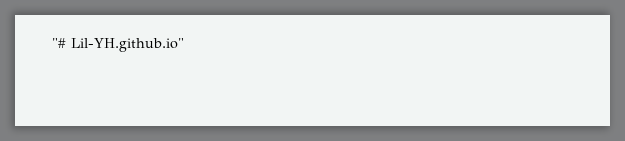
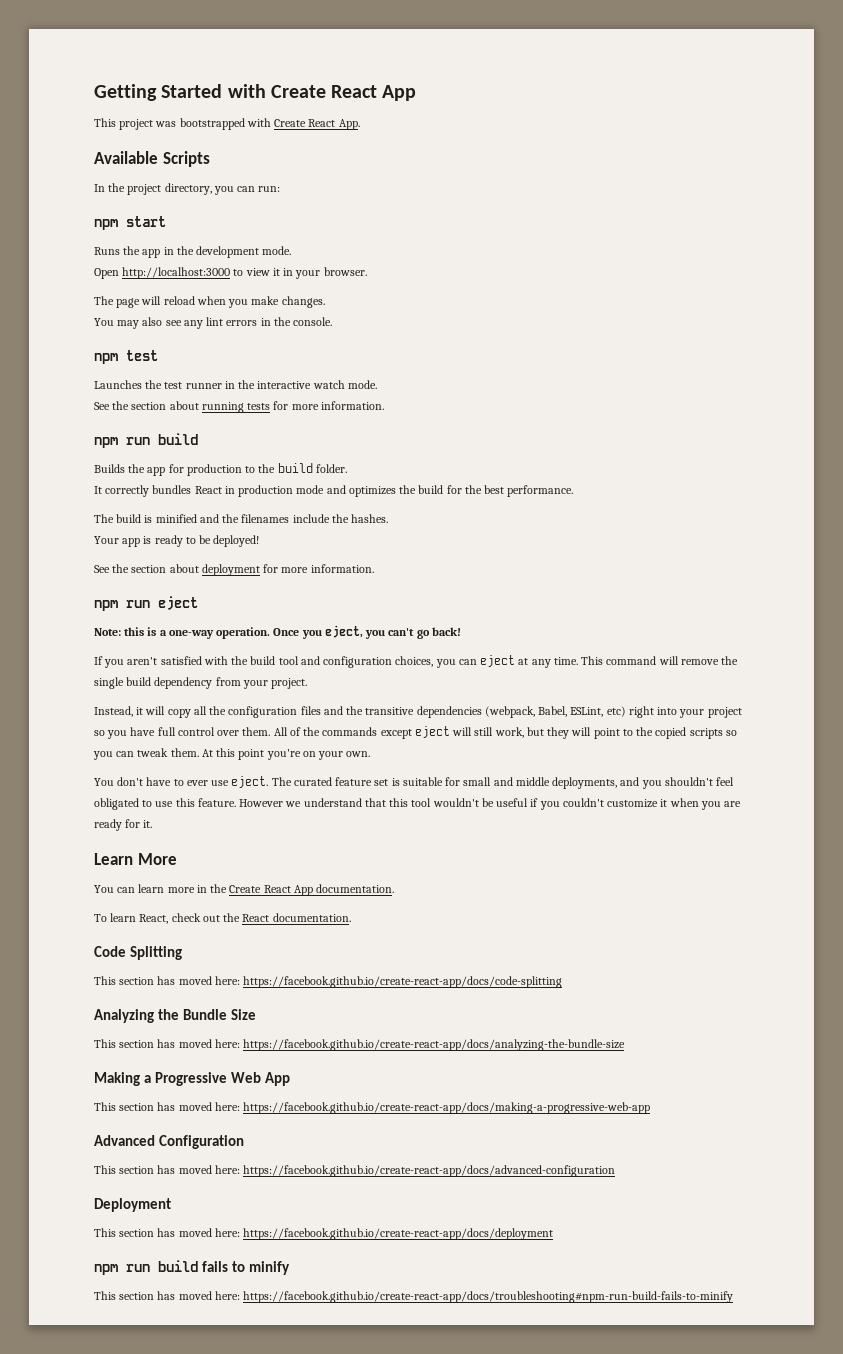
- "# Lil-YH.github.io"
+ Getting Started with Create React App
+ This project was bootstrapped with Create React App.
+ Available Scripts
+ In the project directory, you can run:
+ npm start
+ Runs the app in the development mode.
+ Open http://localhost:3000 to view it in your browser.
+ The page will reload when you make changes.
+ You may also see any lint errors in the console.
+ npm test
+ Launches the test runner in the interactive watch mode.
+ See the section about running tests for more information.
+ npm run build
+ Builds the app for production to the build folder.
+ It correctly bundles React in production mode and optimizes the build for the best performance.
+ The build is minified and the filenames include the hashes.
+ Your app is ready to be deployed!
+ See the section about deployment for more information.
+ npm run eject
+ Note: this is a one-way operation. Once you eject, you can't go back!
+ If you aren't satisfied with the build tool and configuration choices, you can eject at any time. This command will remove the single build dependency from your project.
+ Instead, it will copy all the configuration files and the transitive dependencies (webpack, Babel, ESLint, etc) right into your project so you have full control over them. All of the commands except eject will still work, but they will point to the copied scripts so you can tweak them. At this point you're on your own.
+ You don't have to ever use eject. The curated feature set is suitable for small and middle deployments, and you shouldn't feel obligated to use this feature. However we understand that this tool wouldn't be useful if you couldn't customize it when you are ready for it.
+ Learn More
+ You can learn more in the Create React App documentation.
+ To learn React, check out the React documentation.
+ Code Splitting
+ This section has moved here: https://facebook.github.io/create-react-app/docs/code-splitting
+ Analyzing the Bundle Size
+ This section has moved here: https://facebook.github.io/create-react-app/docs/analyzing-the-bundle-size
+ Making a Progressive Web App
+ This section has moved here: https://facebook.github.io/create-react-app/docs/making-a-progressive-web-app
+ Advanced Configuration
+ This section has moved here: https://facebook.github.io/create-react-app/docs/advanced-configuration
+ Deployment
+ This section has moved here: https://facebook.github.io/create-react-app/docs/deployment
+ npm run build fails to minify
+ This section has moved here: https://facebook.github.io/create-react-app/docs/troubleshooting#npm-run-build-fails-to-minify

